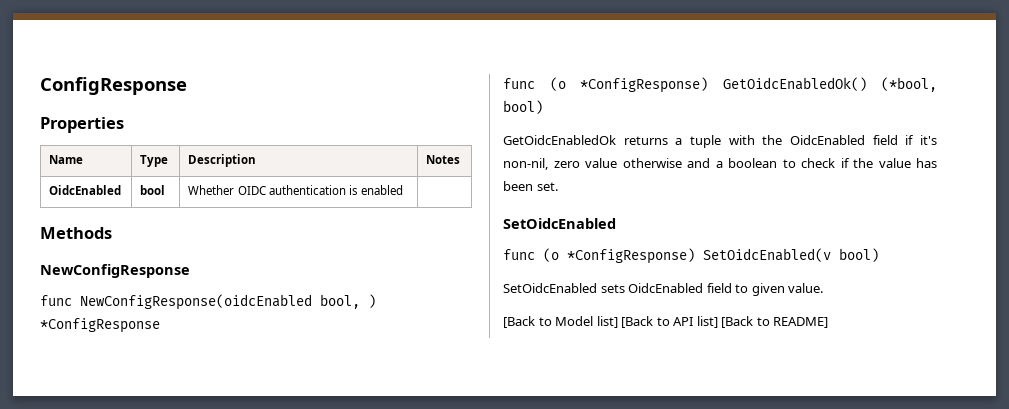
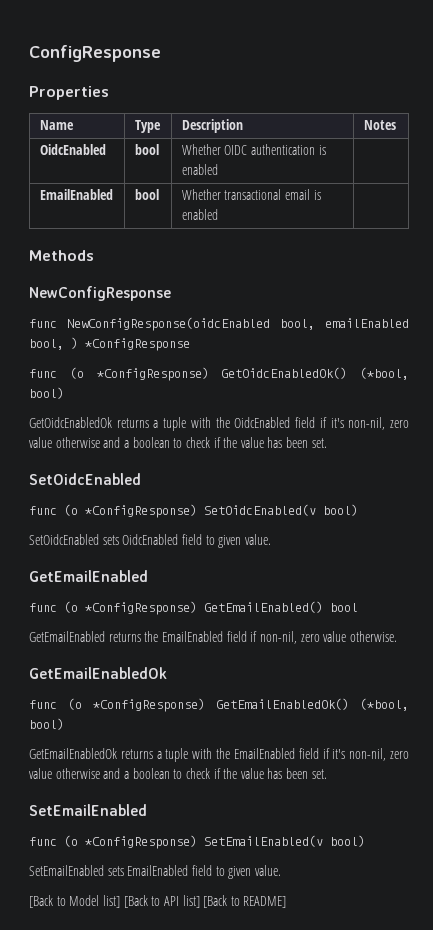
+ EmailEnabled | bool | Whether transactional email is enabled |
- func NewConfigResponse(oidcEnabled bool, ) *ConfigResponse
+ func NewConfigResponse(oidcEnabled bool, emailEnabled bool, ) *ConfigResponse
  SetOidcEnabled sets OidcEnabled field to given value.
+ GetEmailEnabled
+ func (o *ConfigResponse) GetEmailEnabled() bool
+ GetEmailEnabled returns the EmailEnabled field if non-nil, zero value otherwise.
+ GetEmailEnabledOk
+ func (o *ConfigResponse) GetEmailEnabledOk() (*bool, bool)
+ GetEmailEnabledOk returns a tuple with the EmailEnabled field if it's non-nil, zero value otherwise and a boolean to check if the value has been set.
+ SetEmailEnabled
+ func (o *ConfigResponse) SetEmailEnabled(v bool)
+ SetEmailEnabled sets EmailEnabled field to given value.

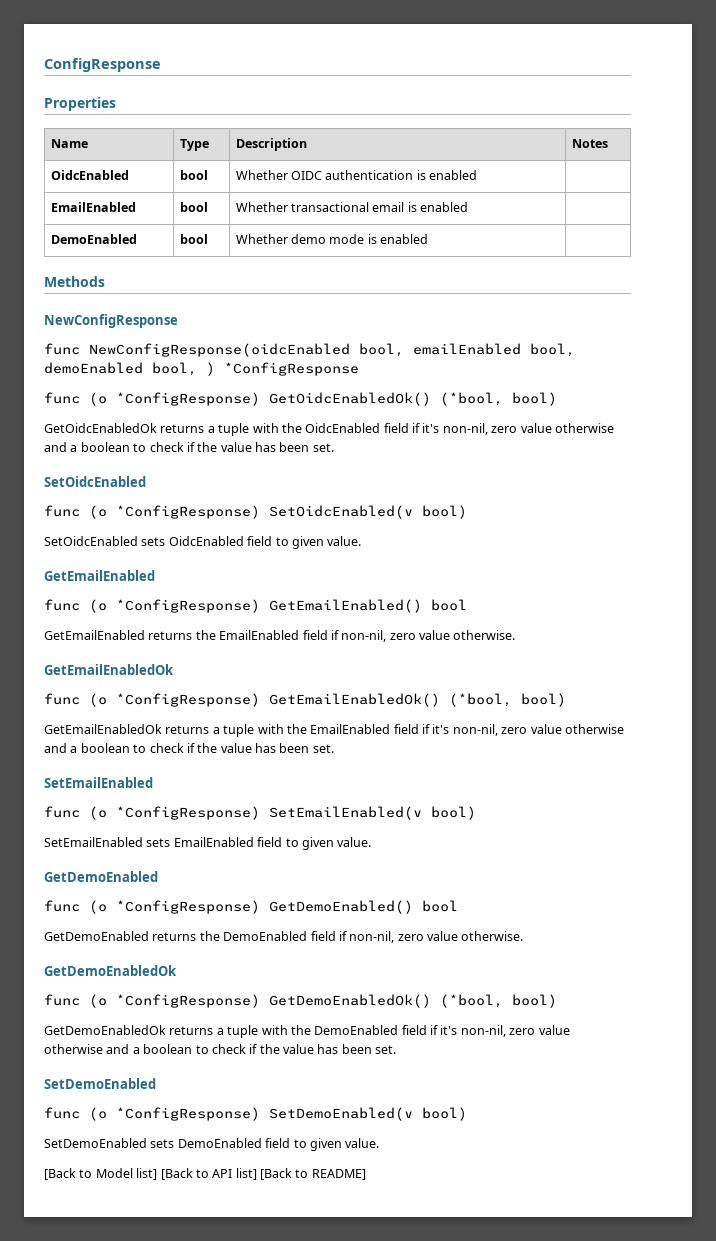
+ DemoEnabled | bool | Whether demo mode is enabled |
- func NewConfigResponse(oidcEnabled bool, emailEnabled bool, ) *ConfigResponse
+ func NewConfigResponse(oidcEnabled bool, emailEnabled bool, demoEnabled bool, ) *ConfigResponse
  SetEmailEnabled sets EmailEnabled field to given value.
+ GetDemoEnabled
+ func (o *ConfigResponse) GetDemoEnabled() bool
+ GetDemoEnabled returns the DemoEnabled field if non-nil, zero value otherwise.
+ GetDemoEnabledOk
+ func (o *ConfigResponse) GetDemoEnabledOk() (*bool, bool)
+ GetDemoEnabledOk returns a tuple with the DemoEnabled field if it's non-nil, zero value otherwise and a boolean to check if the value has been set.
+ SetDemoEnabled
+ func (o *ConfigResponse) SetDemoEnabled(v bool)
+ SetDemoEnabled sets DemoEnabled field to given value.

